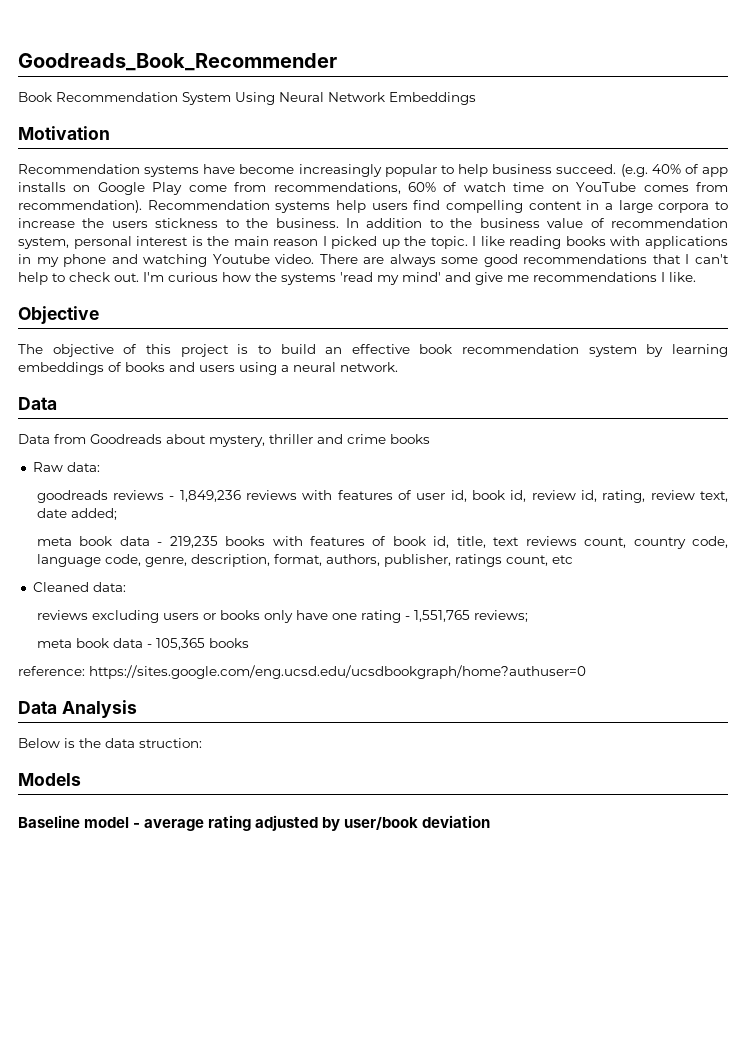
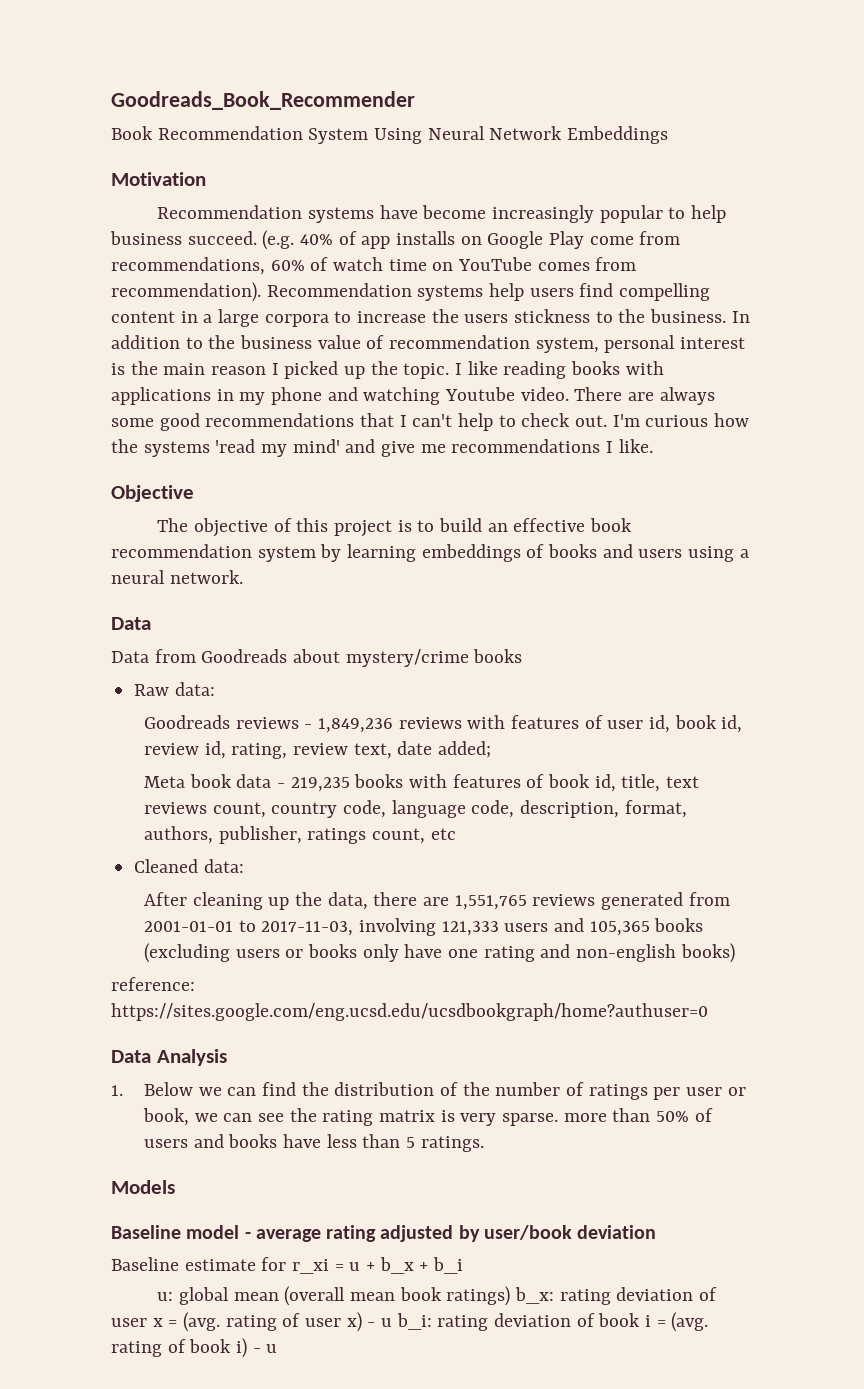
- Data from Goodreads about mystery, thriller and crime books
+ Data from Goodreads about mystery/crime books
- goodreads reviews - 1,849,236 reviews with features of user id, book id, review id, rating, review text, date added;
+ Goodreads reviews - 1,849,236 reviews with features of user id, book id, review id, rating, review text, date added;
- meta book data - 219,235 books with features of book id, title, text reviews count, country code, language code, genre, description, format, authors, publisher, ratings count, etc
+ Meta book data - 219,235 books with features of book id, title, text reviews count, country code, language code, description, format, authors, publisher, ratings count, etc
- reviews excluding users or books only have one rating - 1,551,765 reviews;
- meta book data - 105,365 books
+ After cleaning up the data, there are 1,551,765 reviews generated from 2001-01-01 to 2017-11-03, involving 121,333 users and 105,365 books (excluding users or books only have one rating and non-english books)
  reference: https://sites.google.com/eng.ucsd.edu/ucsdbookgraph/home?authuser=0
  Data Analysis
- Below is the data struction:
+ 1. Below we can find the distribution of the number of ratings per user or book, we can see the rating matrix is very sparse. more than 50% of users and books have less than 5 ratings.
+ Baseline estimate for r_xi = u + b_x + b_i
+ u: global mean (overall mean book ratings) b_x: rating deviation of user x = (avg. rating of user x) - u b_i: rating deviation of book i = (avg. rating of book i) - u

